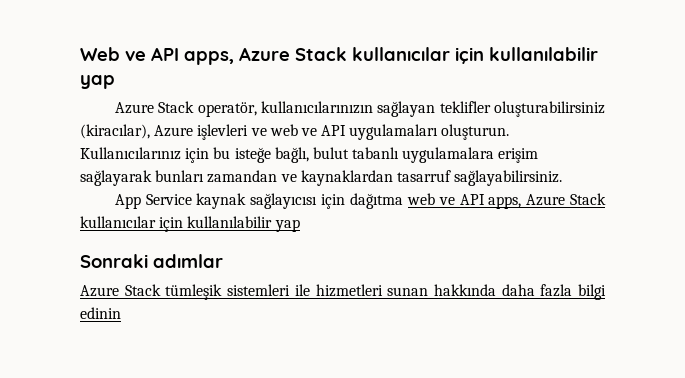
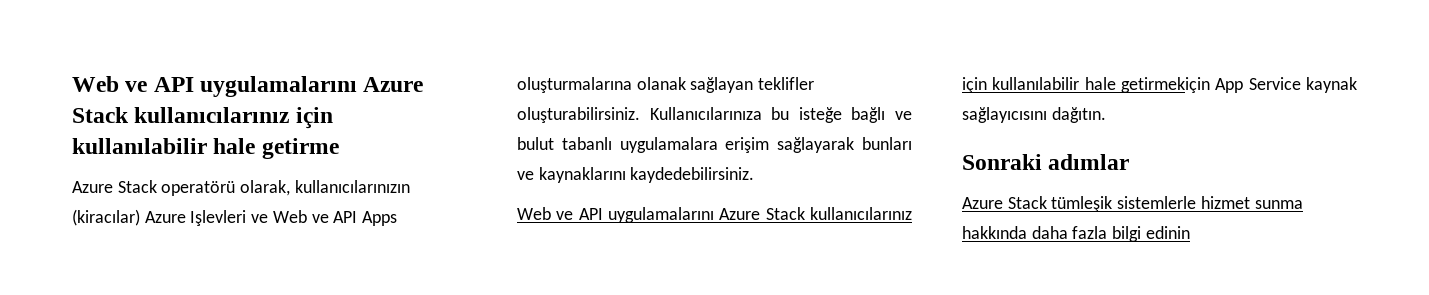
- Web ve API apps, Azure Stack kullanıcılar için kullanılabilir yap
- Azure Stack operatör, kullanıcılarınızın sağlayan teklifler oluşturabilirsiniz (kiracılar), Azure işlevleri ve web ve API uygulamaları oluşturun. Kullanıcılarınız için bu isteğe bağlı, bulut tabanlı uygulamalara erişim sağlayarak bunları zamandan ve kaynaklardan tasarruf sağlayabilirsiniz.
- App Service kaynak sağlayıcısı için dağıtma web ve API apps, Azure Stack kullanıcılar için kullanılabilir yap
+ Web ve API uygulamalarını Azure Stack kullanıcılarınız için kullanılabilir hale getirme
+ Azure Stack operatörü olarak, kullanıcılarınızın (kiracılar) Azure Işlevleri ve Web ve API Apps oluşturmalarına olanak sağlayan teklifler oluşturabilirsiniz. Kullanıcılarınıza bu isteğe bağlı ve bulut tabanlı uygulamalara erişim sağlayarak bunları ve kaynaklarını kaydedebilirsiniz.
+ Web ve API uygulamalarını Azure Stack kullanıcılarınız için kullanılabilir hale getirmekiçin App Service kaynak sağlayıcısını dağıtın.
- Azure Stack tümleşik sistemleri ile hizmetleri sunan hakkında daha fazla bilgi edinin
+ Azure Stack tümleşik sistemlerle hizmet sunma hakkında daha fazla bilgi edinin

